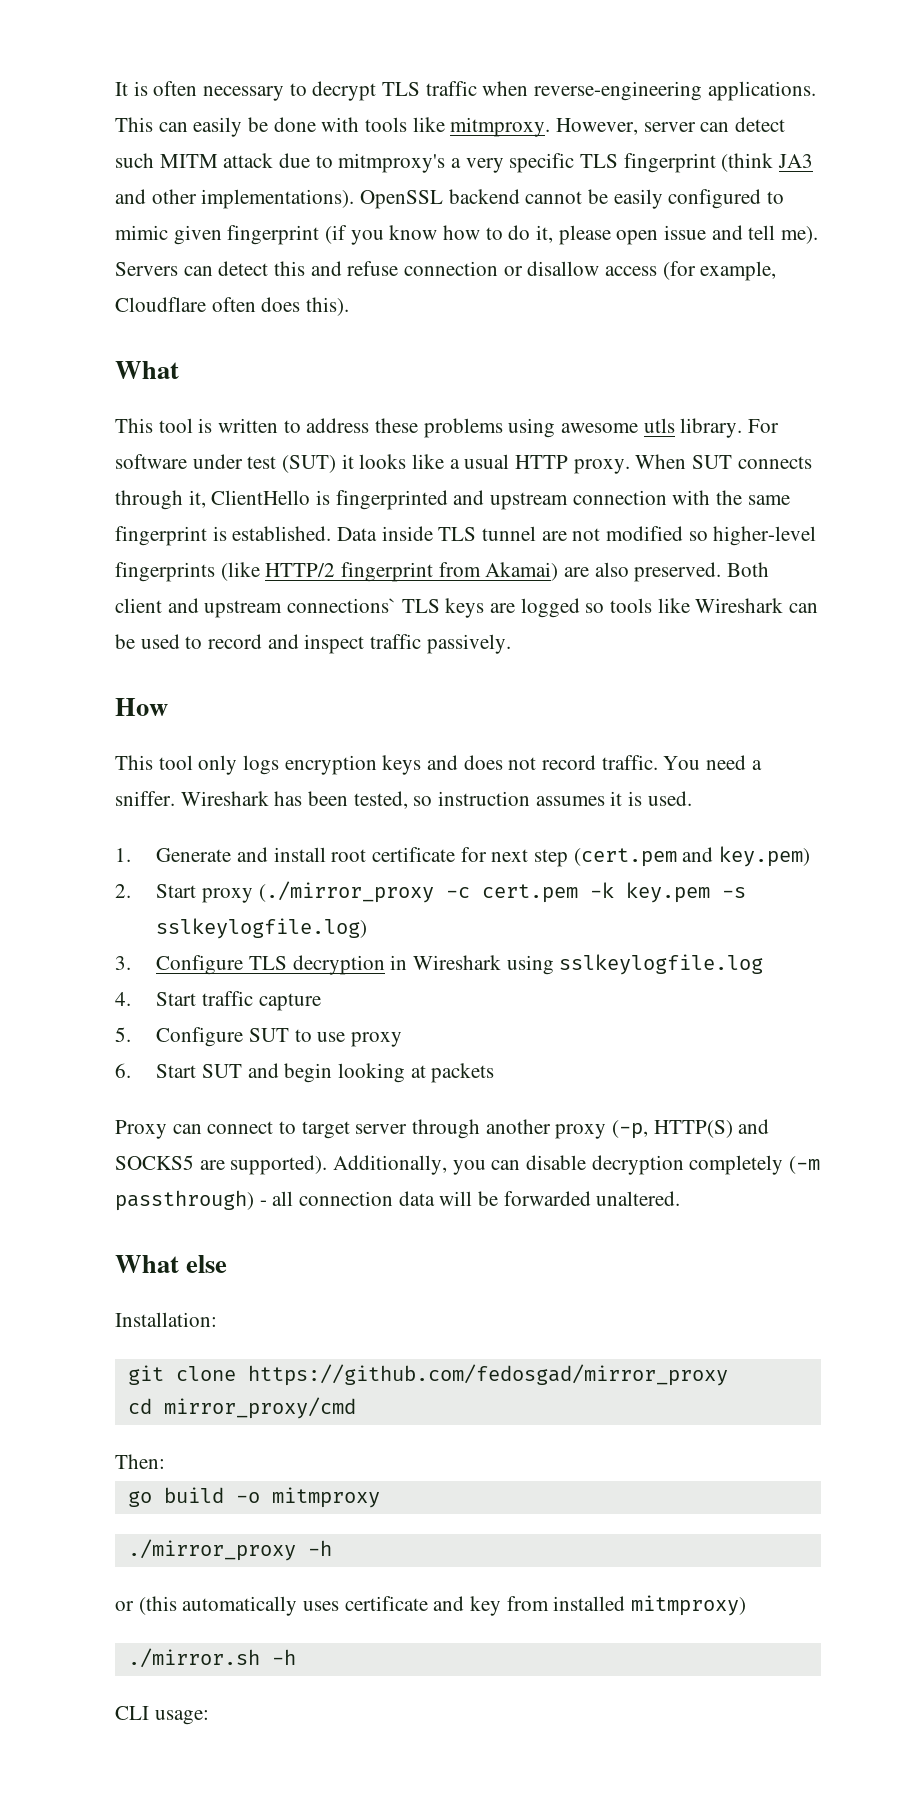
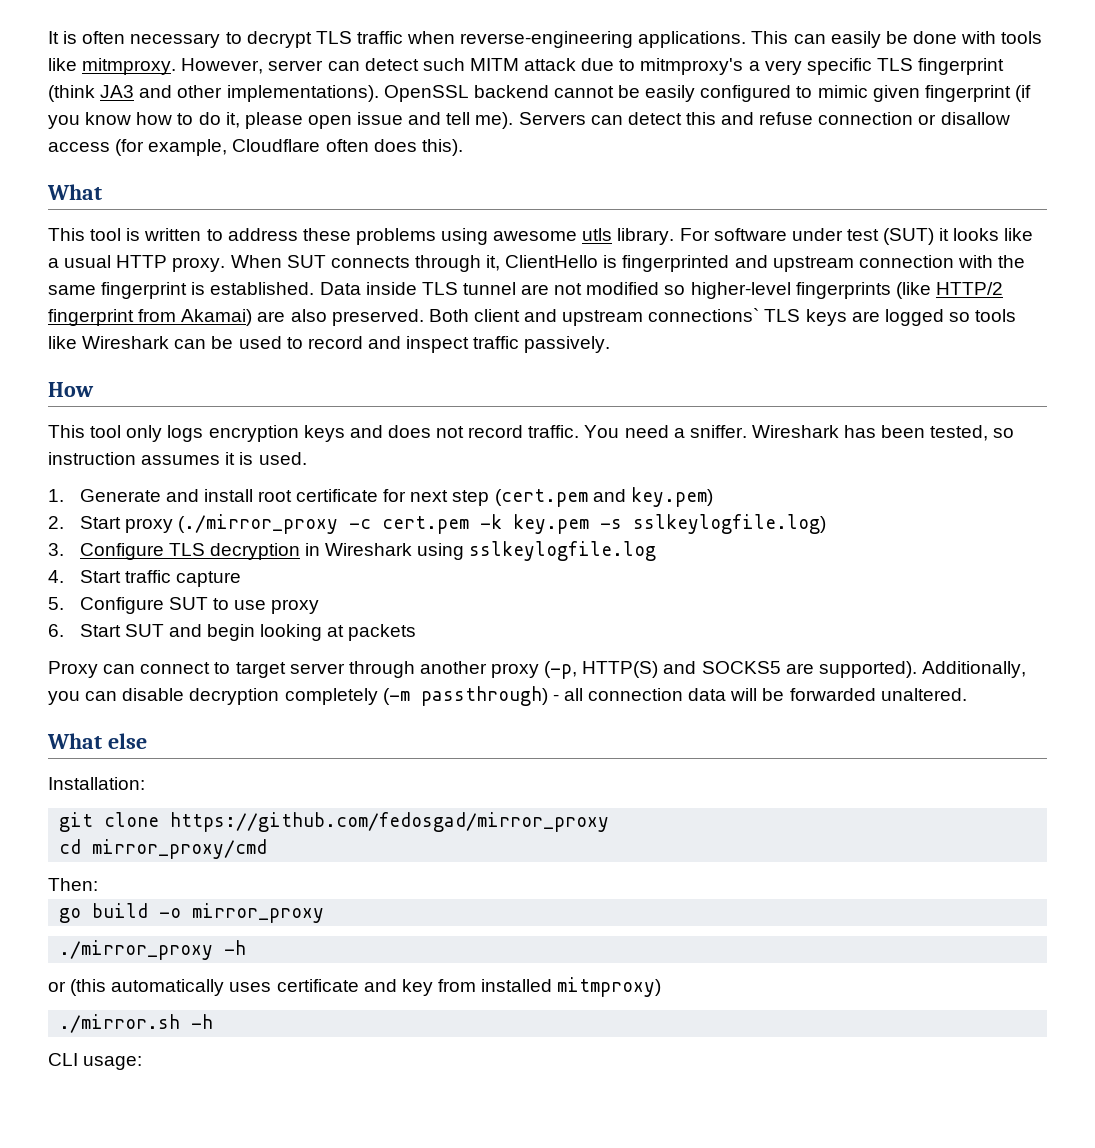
- go build -o mitmproxy
+ go build -o mirror_proxy

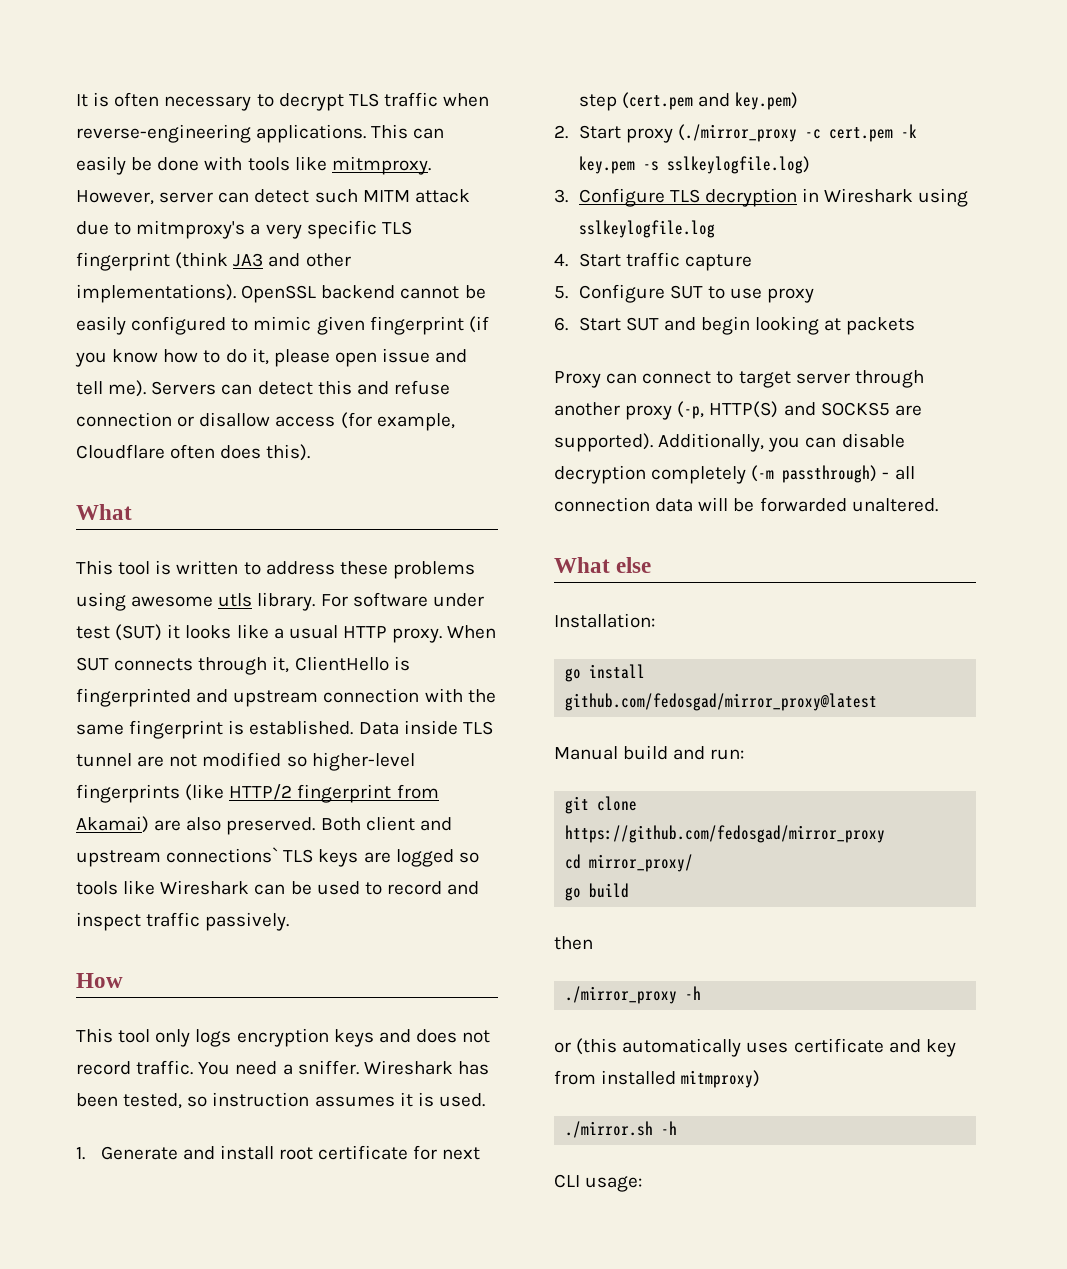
+ go install github.com/fedosgad/mirror_proxy@latest
+ Manual build and run:
- cd mirror_proxy/cmd
- Then:
+ cd mirror_proxy/
- go build -o mirror_proxy
+ go build
+ then

